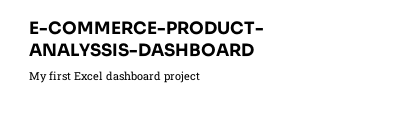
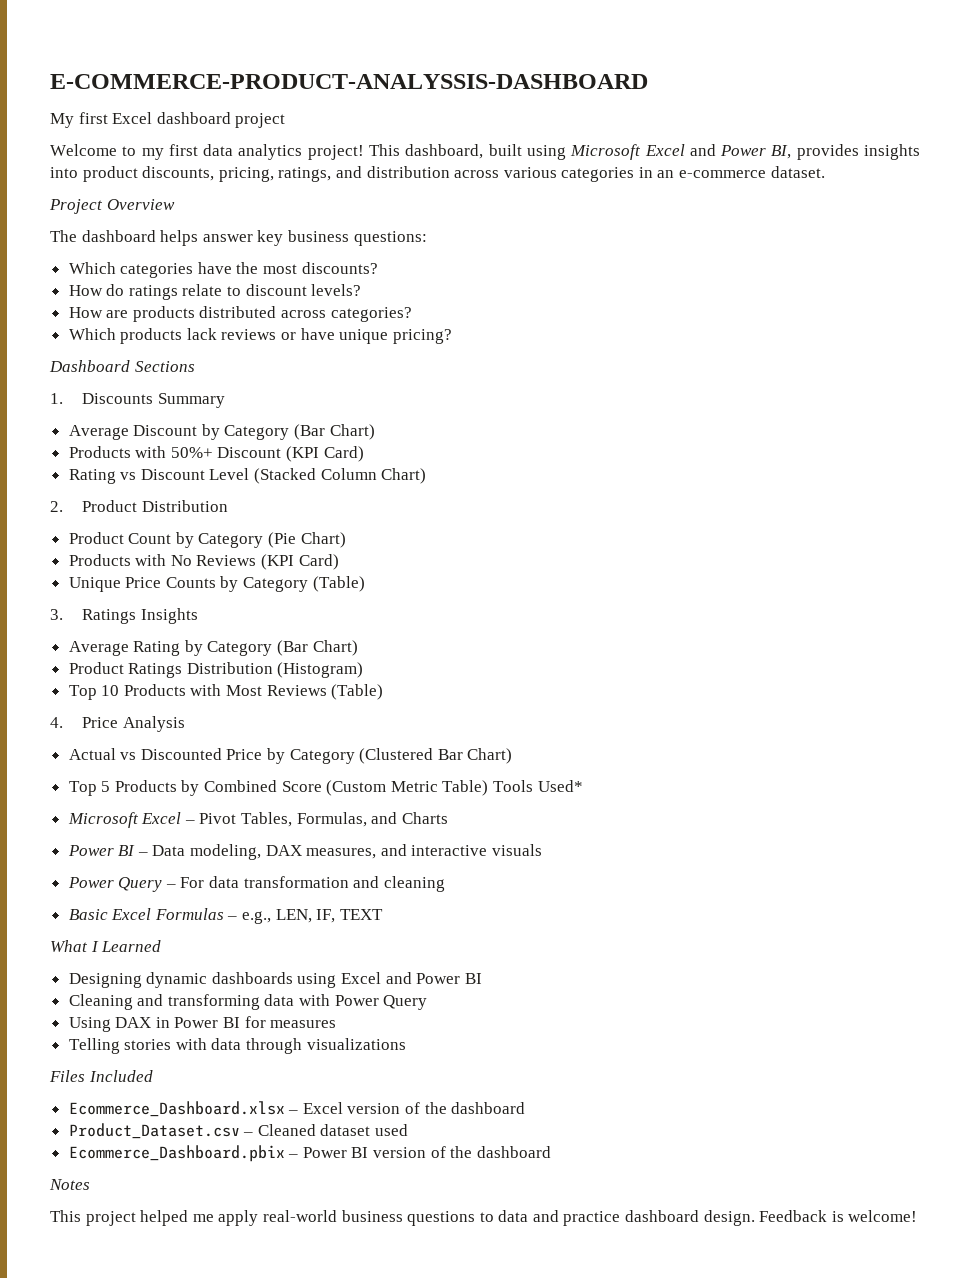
+ Welcome to my first data analytics project! This dashboard, built using Microsoft Excel and Power BI, provides insights into product discounts, pricing, ratings, and distribution across various categories in an e-commerce dataset.
+ Project Overview
+ The dashboard helps answer key business questions:
+ Which categories have the most discounts?
+ How do ratings relate to discount levels?
+ How are products distributed across categories?
+ Which products lack reviews or have unique pricing?
+ Dashboard Sections
+ 1. Discounts Summary
+ Average Discount by Category (Bar Chart)
+ Products with 50%+ Discount (KPI Card)
+ Rating vs Discount Level (Stacked Column Chart)
+ 2. Product Distribution
+ Product Count by Category (Pie Chart)
+ Products with No Reviews (KPI Card)
+ Unique Price Counts by Category (Table)
+ 3. Ratings Insights
+ Average Rating by Category (Bar Chart)
+ Product Ratings Distribution (Histogram)
+ Top 10 Products with Most Reviews (Table)
+ 4. Price Analysis
+ Actual vs Discounted Price by Category (Clustered Bar Chart)
+ Top 5 Products by Combined Score (Custom Metric Table) Tools Used*
+ Microsoft Excel – Pivot Tables, Formulas, and Charts
+ Power BI – Data modeling, DAX measures, and interactive visuals
+ Power Query – For data transformation and cleaning
+ Basic Excel Formulas – e.g., LEN, IF, TEXT
+ What I Learned
+ Designing dynamic dashboards using Excel and Power BI
+ Cleaning and transforming data with Power Query
+ Using DAX in Power BI for measures
+ Telling stories with data through visualizations
+ Files Included
+ Ecommerce_Dashboard.xlsx – Excel version of the dashboard
+ Product_Dataset.csv – Cleaned dataset used
+ Ecommerce_Dashboard.pbix – Power BI version of the dashboard
+ Notes
+ This project helped me apply real-world business questions to data and practice dashboard design. Feedback is welcome!

